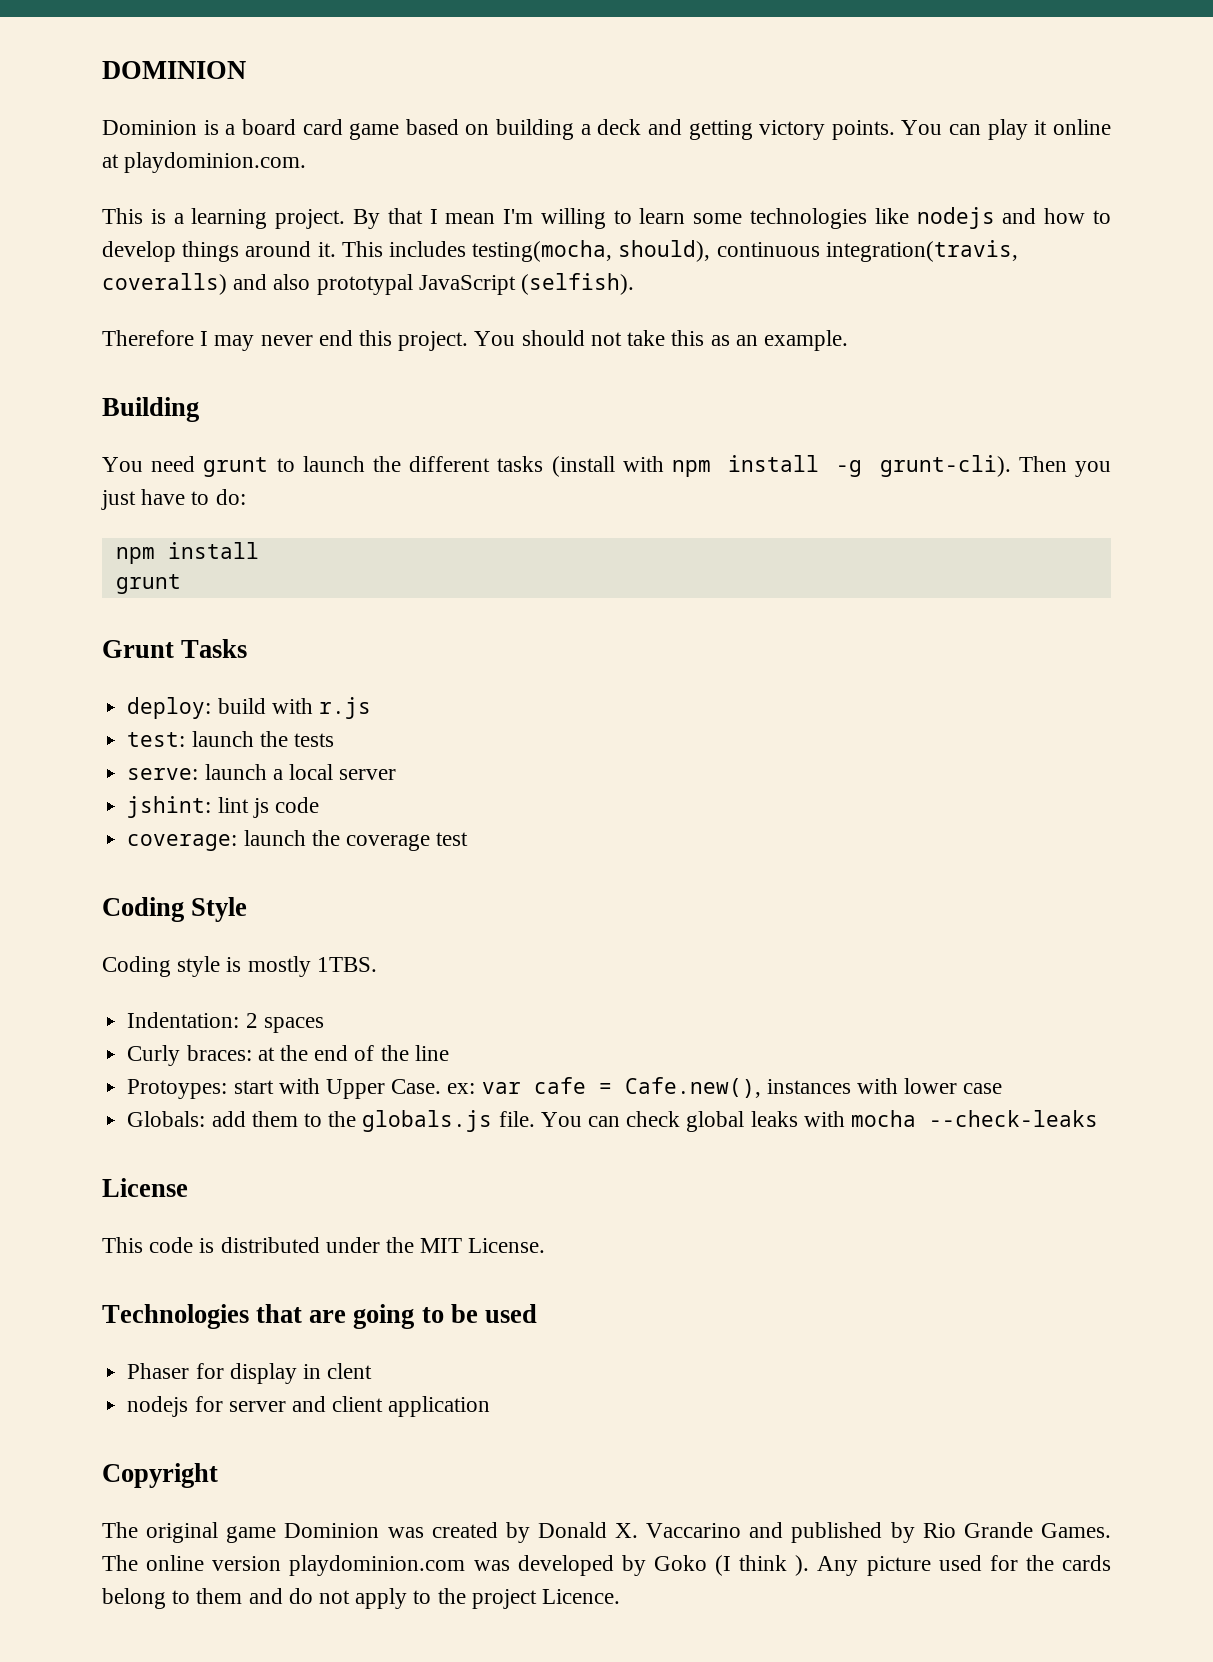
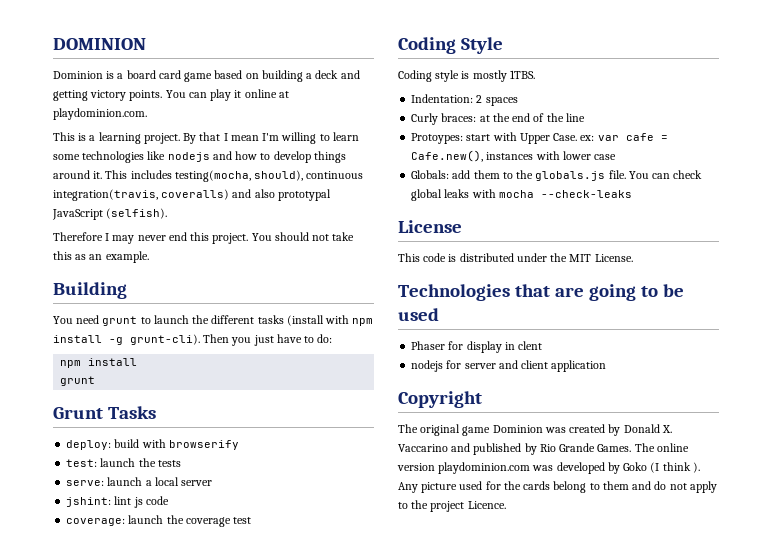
- deploy: build with r.js
+ deploy: build with browserify

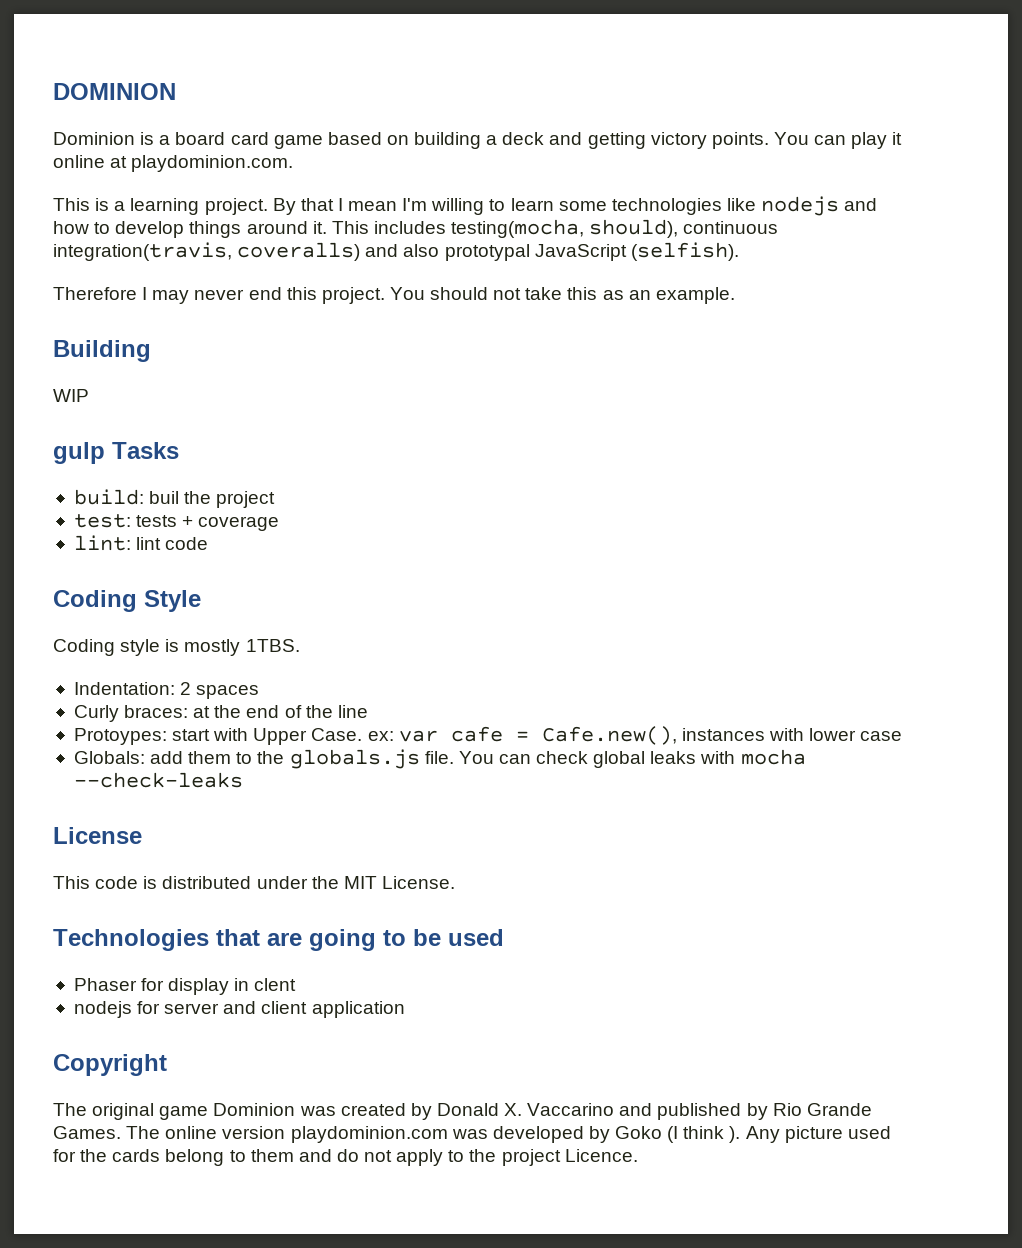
- You need grunt to launch the different tasks (install with npm install -g grunt-cli). Then you just have to do:
- npm install
- grunt
- Grunt Tasks
- deploy: build with browserify
+ WIP
+ gulp Tasks
+ build: buil the project
- test: launch the tests
- serve: launch a local server
- jshint: lint js code
- coverage: launch the coverage test
+ test: tests + coverage
+ lint: lint code

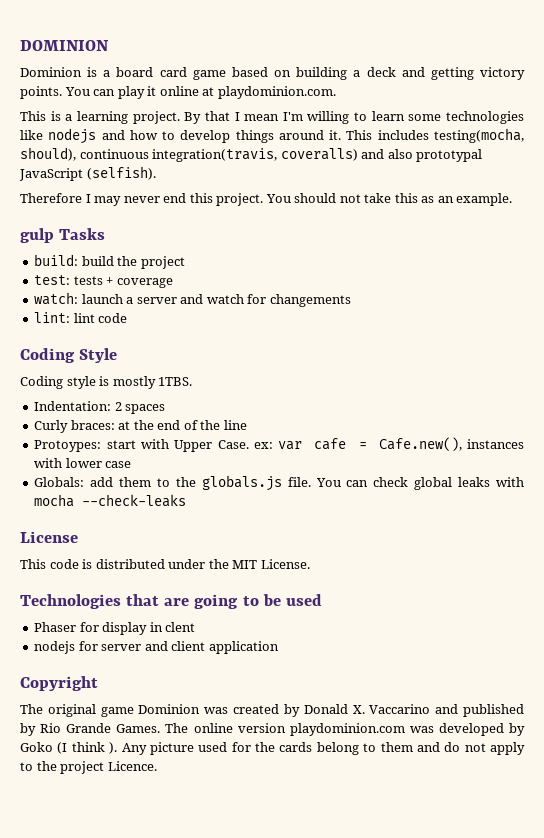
- Building
- WIP
- build: buil the project
+ build: build the project
+ watch: launch a server and watch for changements

